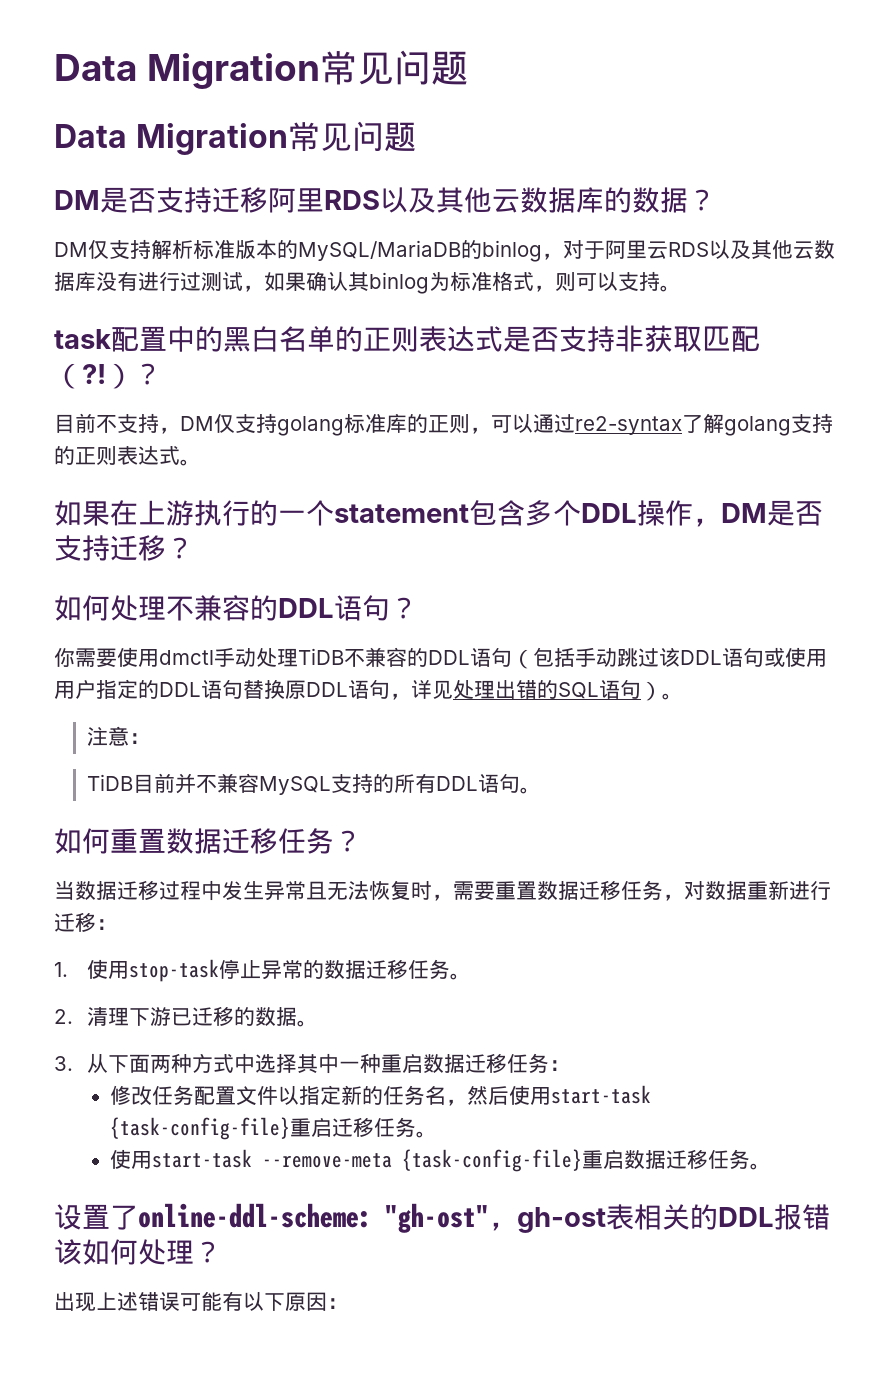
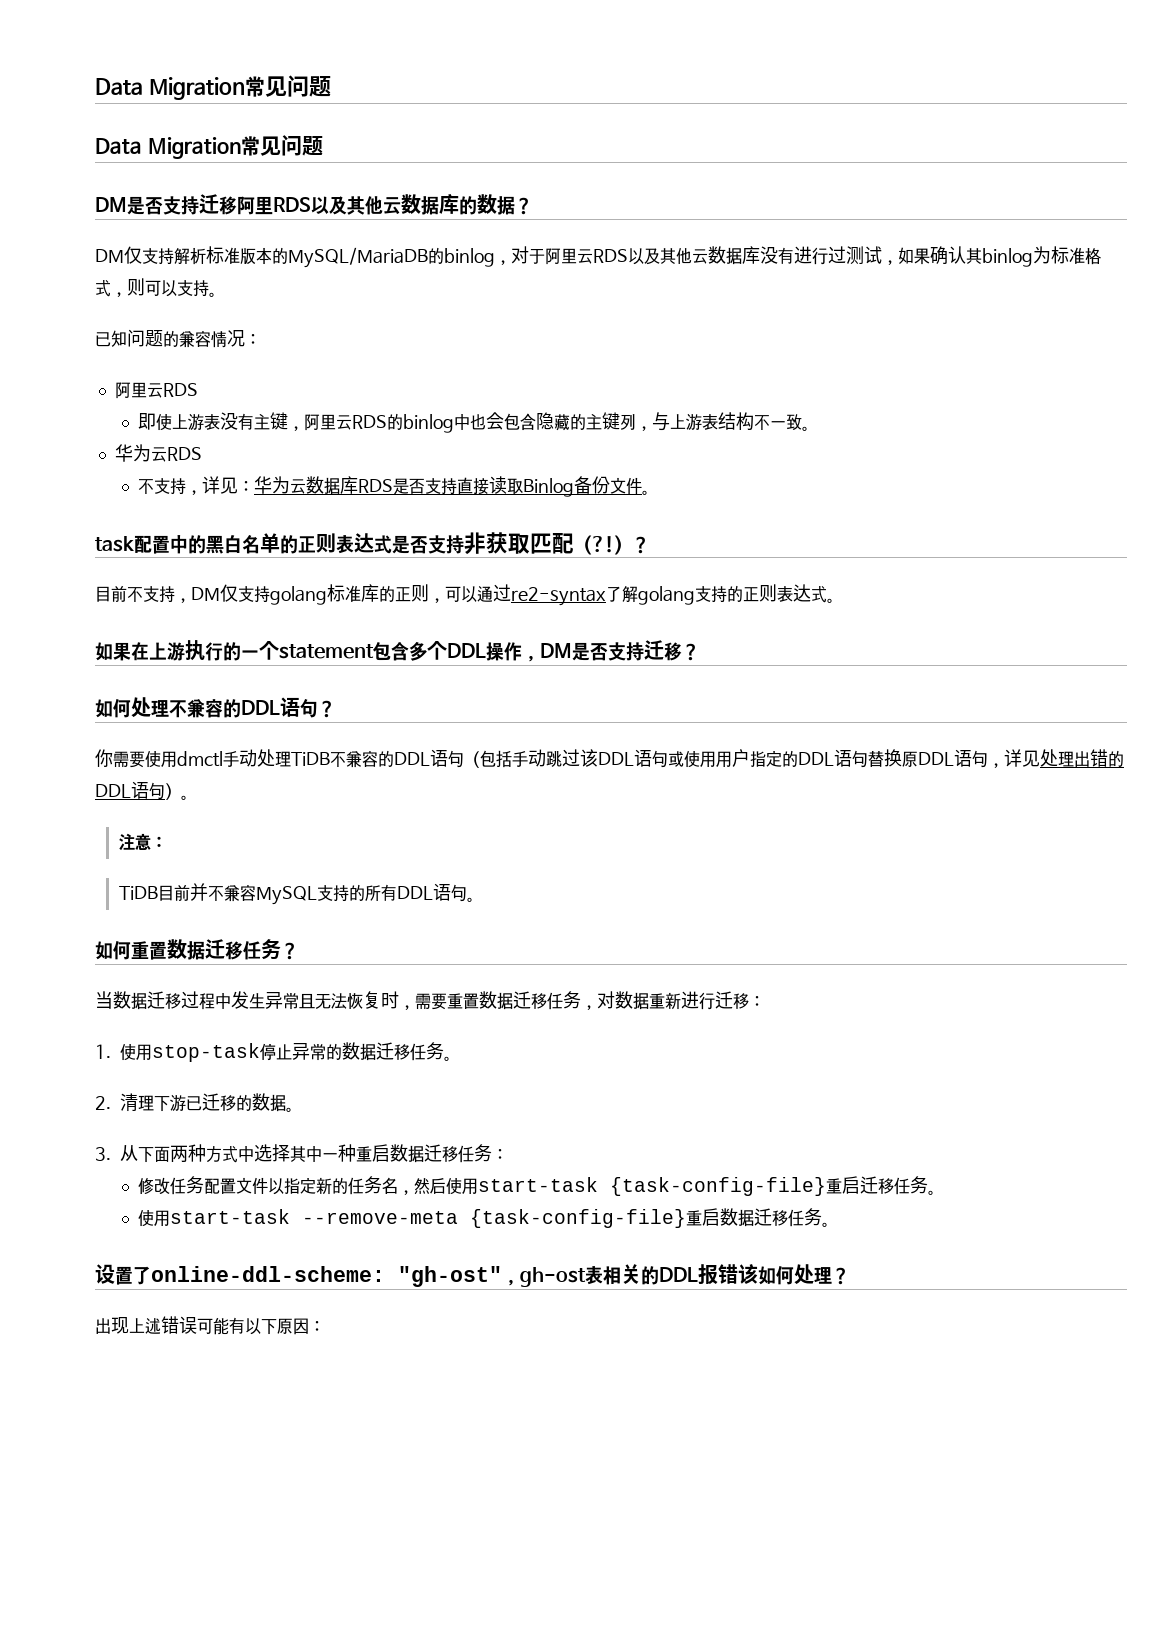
+ 已知问题的兼容情况：
+ 阿里云RDS
+ 即使上游表没有主键，阿里云RDS的binlog中也会包含隐藏的主键列，与上游表结构不一致。
+ 华为云RDS
+ 不支持，详见：华为云数据库RDS是否支持直接读取Binlog备份文件。
- 你需要使用dmctl手动处理TiDB不兼容的DDL语句（包括手动跳过该DDL语句或使用用户指定的DDL语句替换原DDL语句，详见处理出错的SQL语句）。
+ 你需要使用dmctl手动处理TiDB不兼容的DDL语句（包括手动跳过该DDL语句或使用用户指定的DDL语句替换原DDL语句，详见处理出错的DDL语句）。

